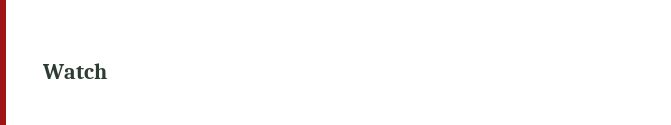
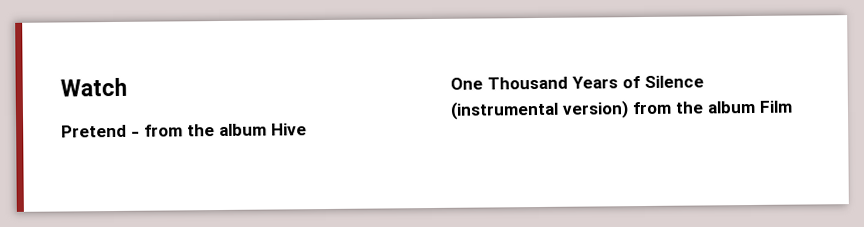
+ Pretend - from the album Hive
+ One Thousand Years of Silence (instrumental version) from the album Film

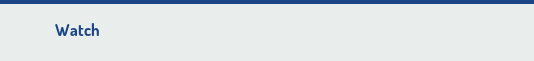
- Pretend - from the album Hive
- One Thousand Years of Silence (instrumental version) from the album Film

